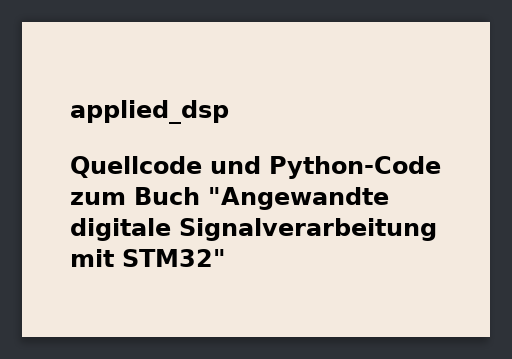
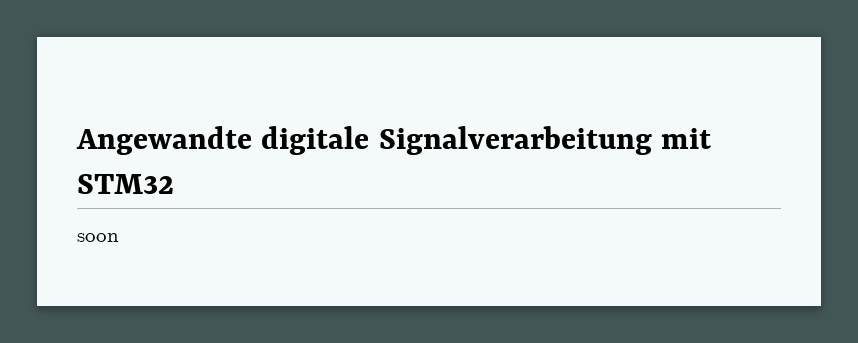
- applied_dsp
- Quellcode und Python-Code zum Buch "Angewandte digitale Signalverarbeitung mit STM32"
+ Angewandte digitale Signalverarbeitung mit STM32
+ soon

